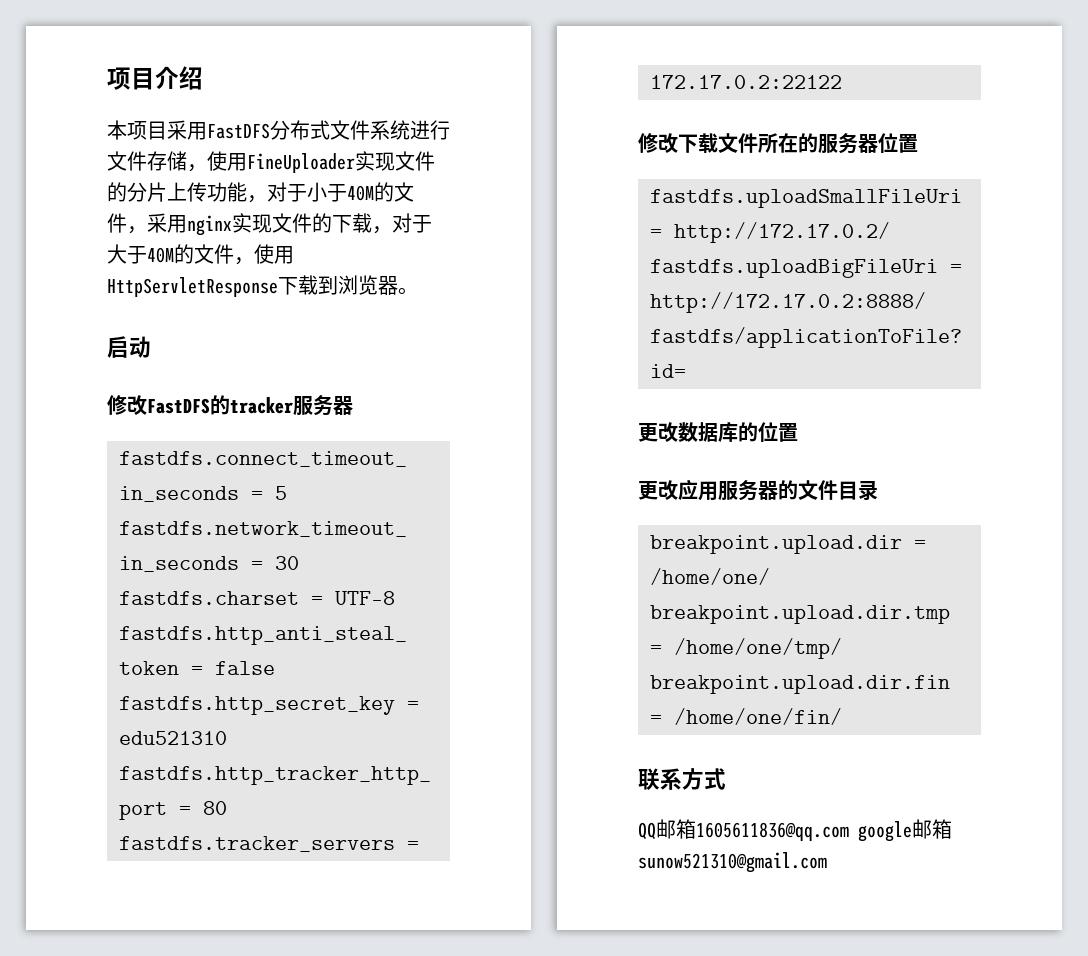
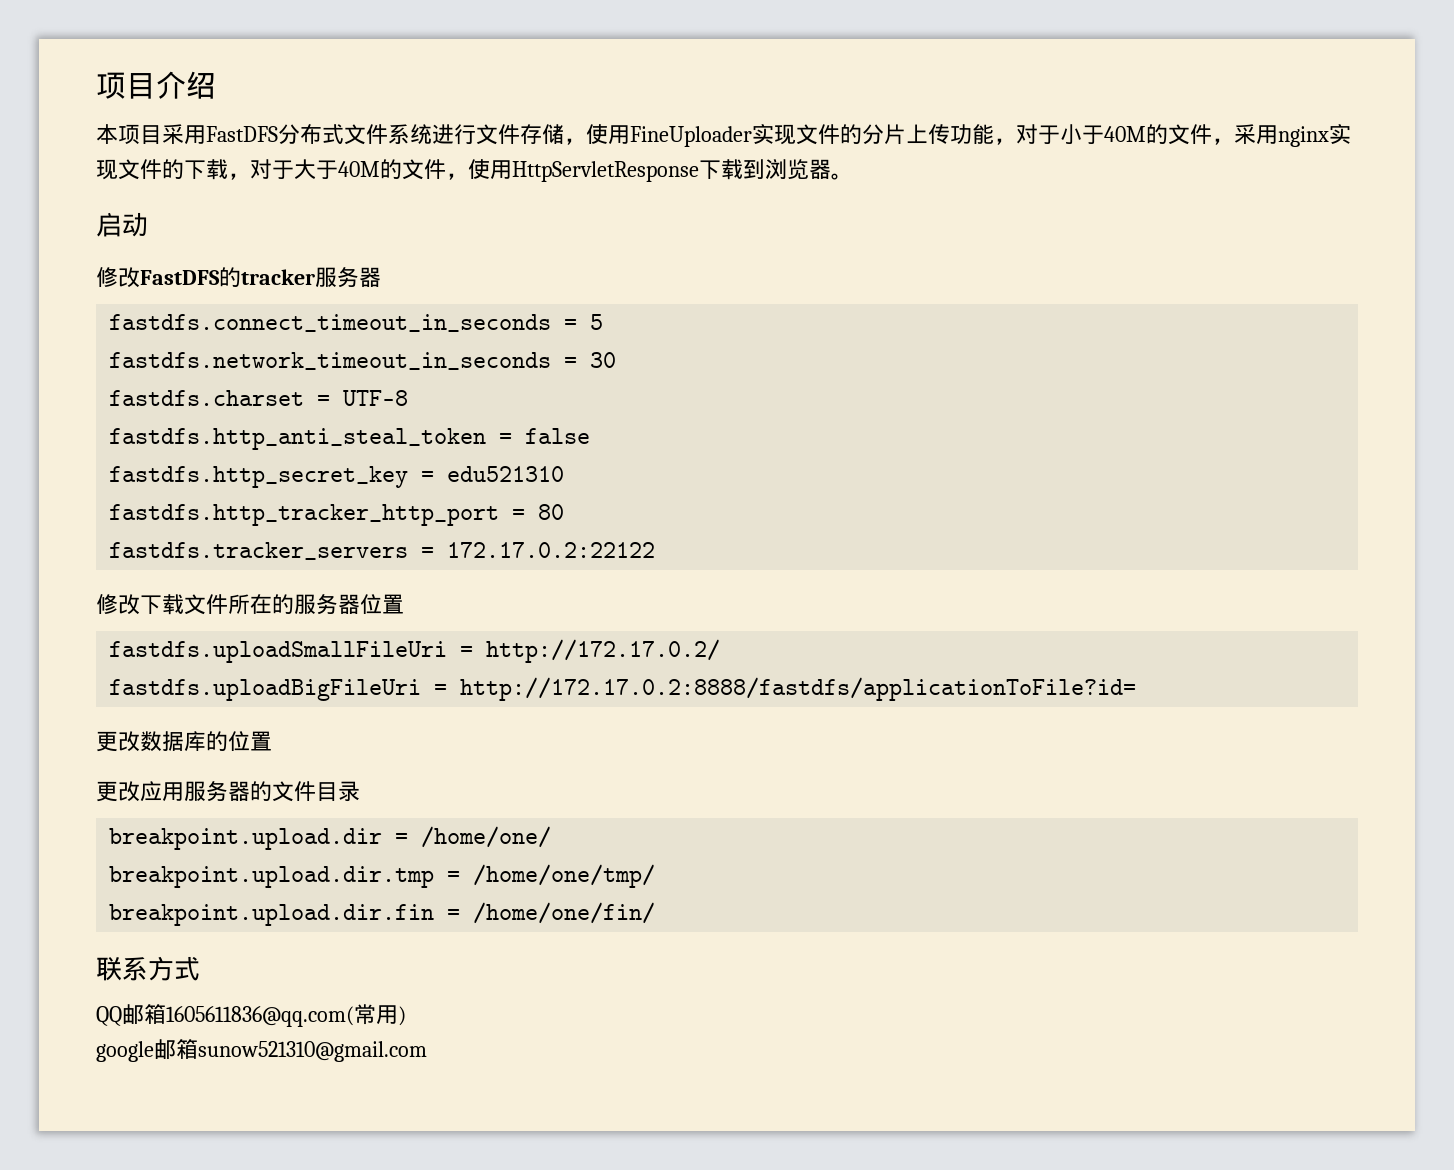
- QQ邮箱1605611836@qq.com google邮箱sunow521310@gmail.com
+ QQ邮箱1605611836@qq.com(常用)
+ google邮箱sunow521310@gmail.com

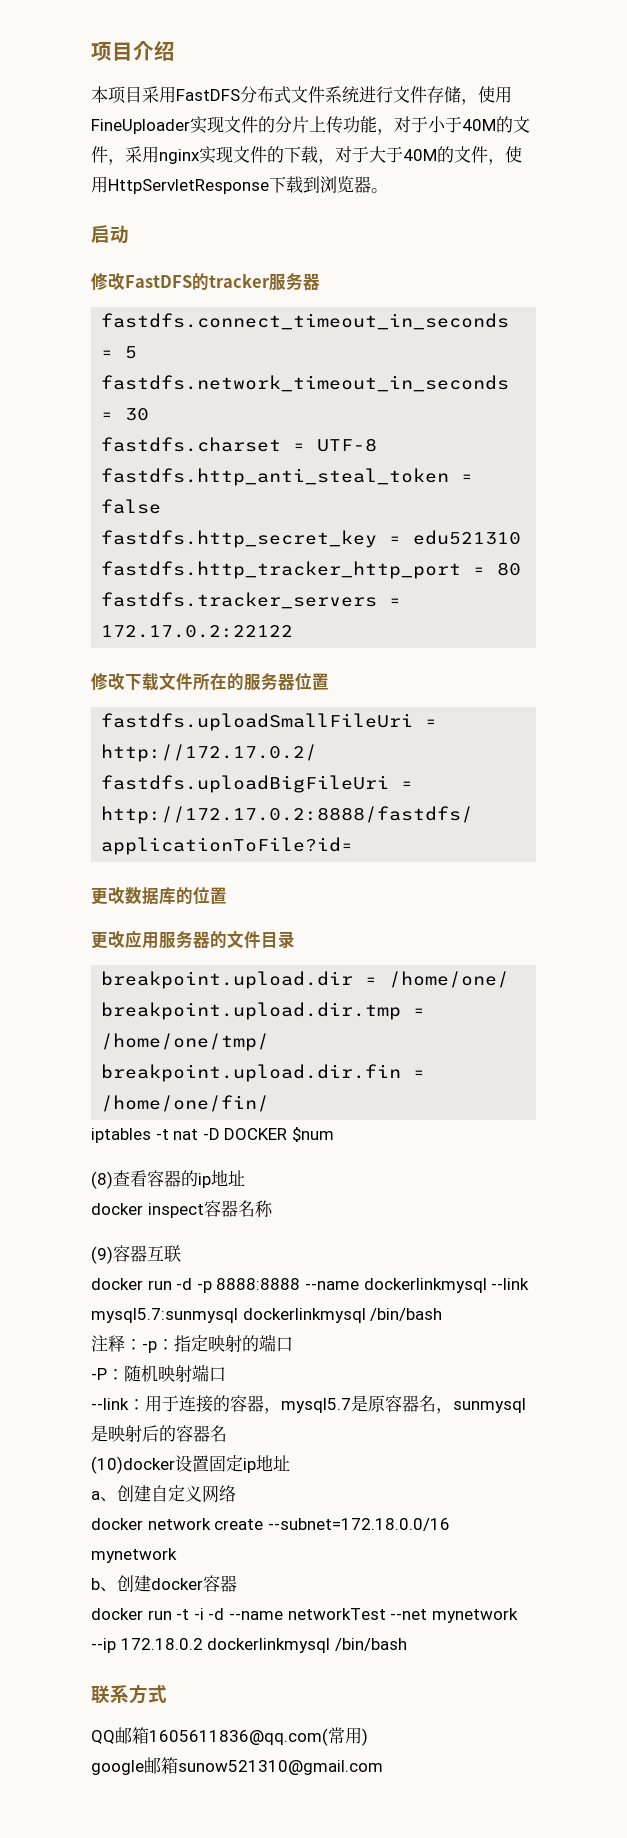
+ iptables -t nat -D DOCKER $num
+ (8)查看容器的ip地址
+ docker inspect容器名称
+ (9)容器互联
+ docker run -d -p 8888:8888 --name dockerlinkmysql --link mysql5.7:sunmysql dockerlinkmysql /bin/bash
+ 注释：-p：指定映射的端口
+ -P：随机映射端口
+ --link：用于连接的容器，mysql5.7是原容器名，sunmysql是映射后的容器名
+ (10)docker设置固定ip地址
+ a、创建自定义网络
+ docker network create --subnet=172.18.0.0/16 mynetwork
+ b、创建docker容器
+ docker run -t -i -d --name networkTest --net mynetwork --ip 172.18.0.2 dockerlinkmysql /bin/bash

